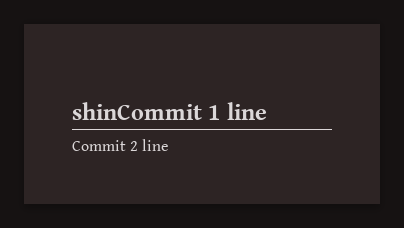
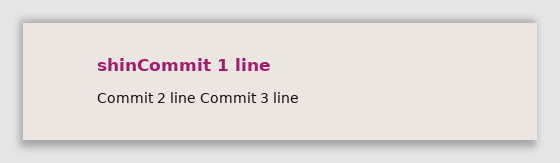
- Commit 2 line
+ Commit 2 line Commit 3 line

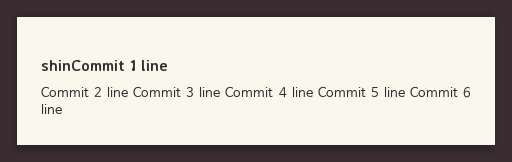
- Commit 2 line Commit 3 line
+ Commit 2 line Commit 3 line Commit 4 line Commit 5 line Commit 6 line

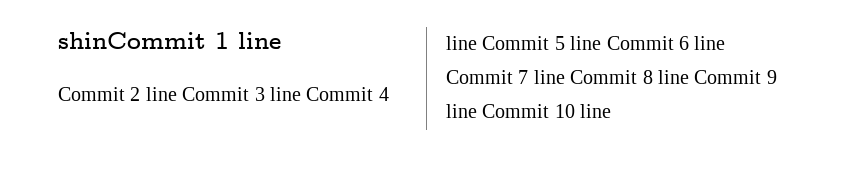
- Commit 2 line Commit 3 line Commit 4 line Commit 5 line Commit 6 line
+ Commit 2 line Commit 3 line Commit 4 line Commit 5 line Commit 6 line Commit 7 line Commit 8 line Commit 9 line Commit 10 line

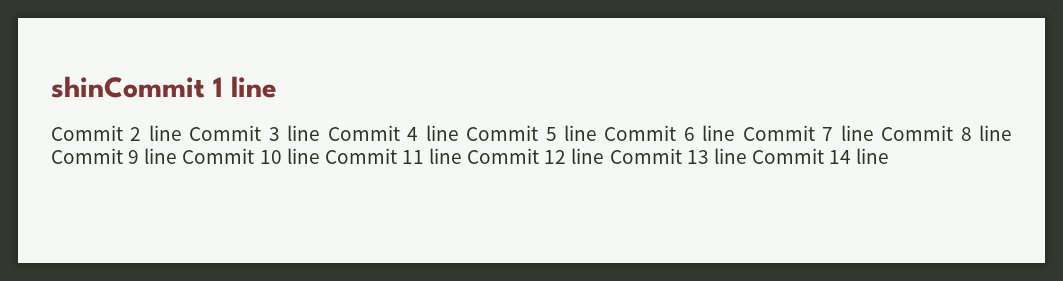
- Commit 2 line Commit 3 line Commit 4 line Commit 5 line Commit 6 line Commit 7 line Commit 8 line Commit 9 line Commit 10 line
+ Commit 2 line Commit 3 line Commit 4 line Commit 5 line Commit 6 line Commit 7 line Commit 8 line Commit 9 line Commit 10 line Commit 11 line Commit 12 line Commit 13 line Commit 14 line

